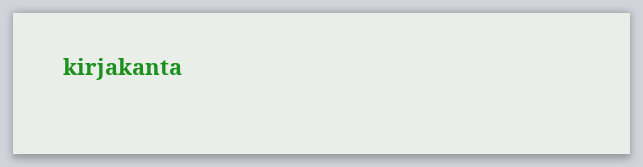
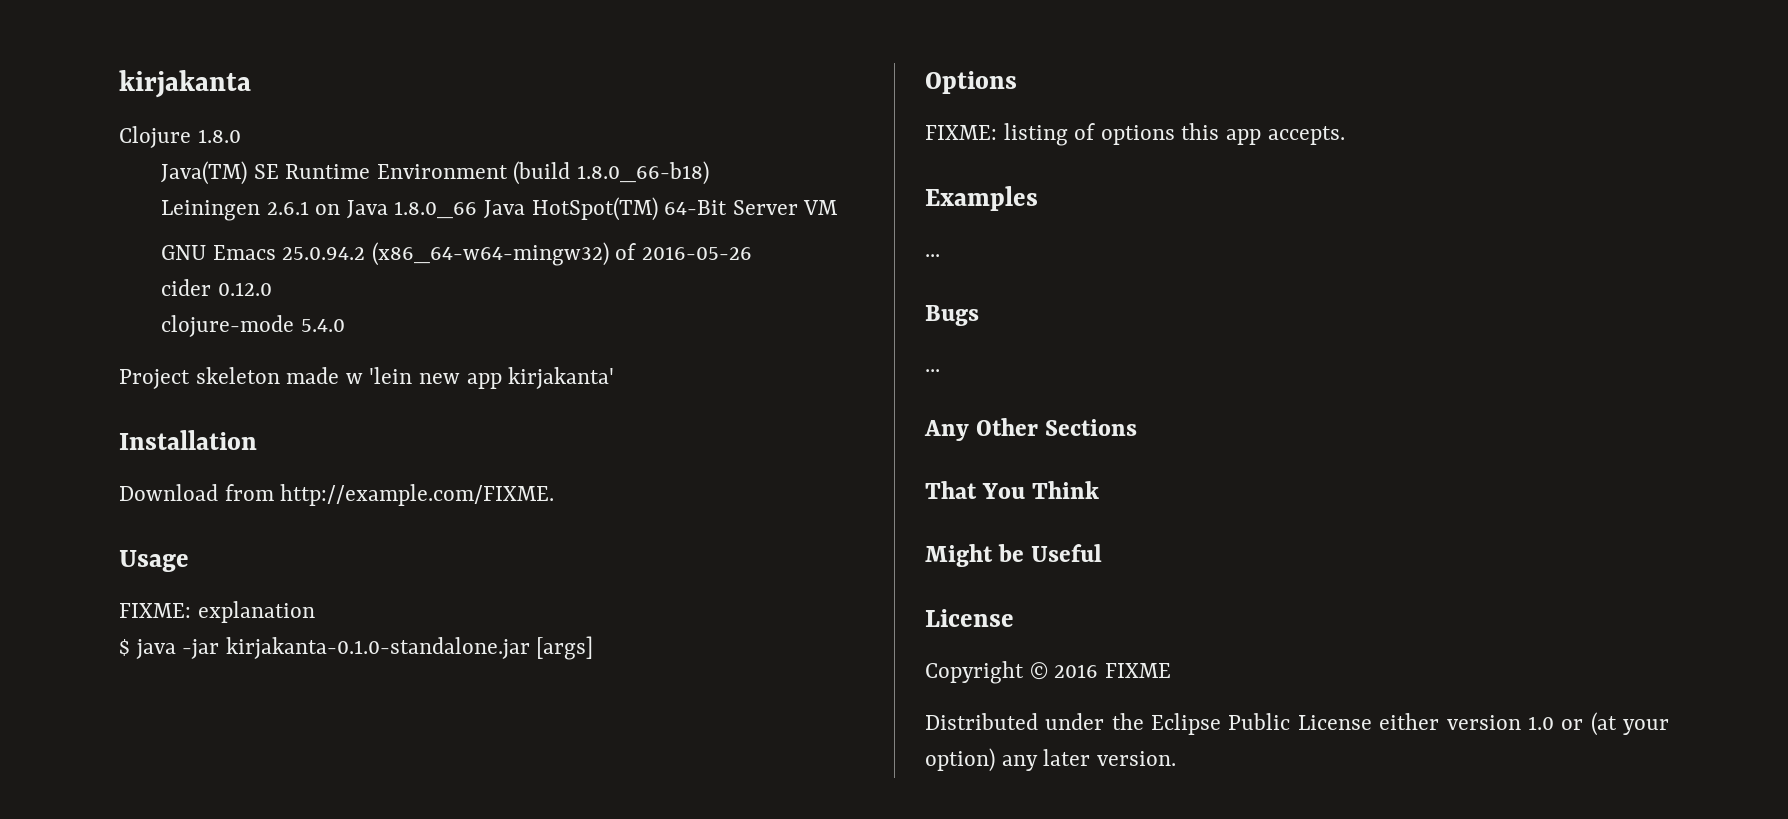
+ Clojure 1.8.0
+ Java(TM) SE Runtime Environment (build 1.8.0_66-b18)
+ Leiningen 2.6.1 on Java 1.8.0_66 Java HotSpot(TM) 64-Bit Server VM
+ GNU Emacs 25.0.94.2 (x86_64-w64-mingw32) of 2016-05-26
+ cider 0.12.0
+ clojure-mode 5.4.0
+ Project skeleton made w 'lein new app kirjakanta'
+ Installation
+ Download from http://example.com/FIXME.
+ Usage
+ FIXME: explanation
+ $ java -jar kirjakanta-0.1.0-standalone.jar [args]
+ Options
+ FIXME: listing of options this app accepts.
+ Examples
+ ...
+ Bugs
+ ...
+ Any Other Sections
+ That You Think
+ Might be Useful
+ License
+ Copyright © 2016 FIXME
+ Distributed under the Eclipse Public License either version 1.0 or (at your option) any later version.

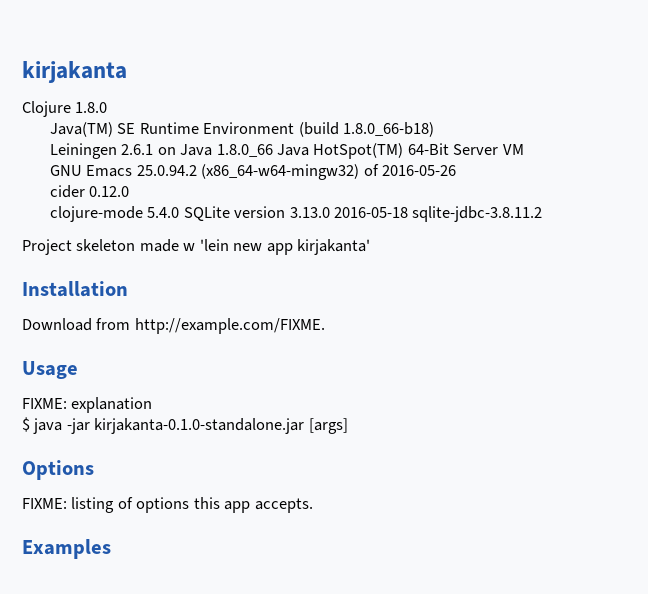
- clojure-mode 5.4.0
+ clojure-mode 5.4.0 SQLite version 3.13.0 2016-05-18 sqlite-jdbc-3.8.11.2
  Examples
- ...
- Bugs
- ...
- Any Other Sections
- That You Think
- Might be Useful
- License
- Copyright © 2016 FIXME
- Distributed under the Eclipse Public License either version 1.0 or (at your option) any later version.

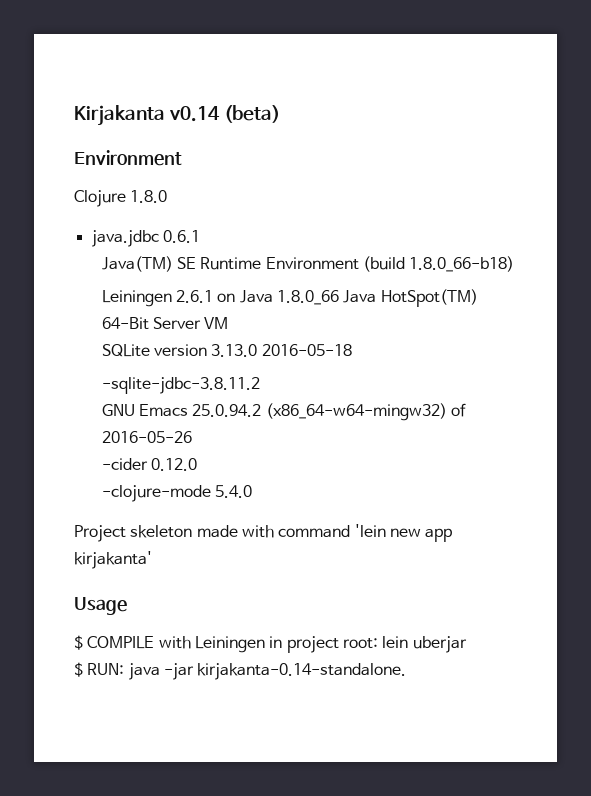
- kirjakanta
+ Kirjakanta v0.14 (beta)
+ Environment
+ java.jdbc 0.6.1
+ SQLite version 3.13.0 2016-05-18
+ -sqlite-jdbc-3.8.11.2
- cider 0.12.0
+ -cider 0.12.0
- clojure-mode 5.4.0 SQLite version 3.13.0 2016-05-18 sqlite-jdbc-3.8.11.2
+ -clojure-mode 5.4.0
- Project skeleton made w 'lein new app kirjakanta'
+ Project skeleton made with command 'lein new app kirjakanta'
- Installation
- Download from http://example.com/FIXME.
  Usage
- FIXME: explanation
- $ java -jar kirjakanta-0.1.0-standalone.jar [args]
- Options
- FIXME: listing of options this app accepts.
- Examples
+ $ COMPILE with Leiningen in project root: lein uberjar
+ $ RUN: java -jar kirjakanta-0.14-standalone.

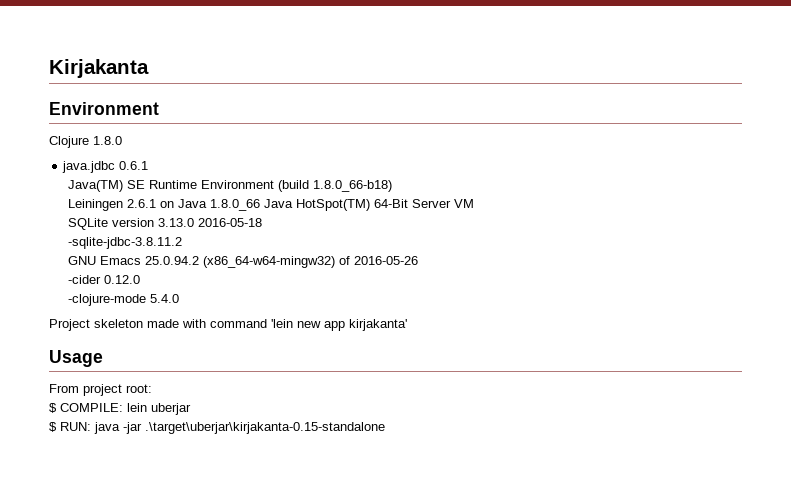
- Kirjakanta v0.14 (beta)
+ Kirjakanta
- $ COMPILE with Leiningen in project root: lein uberjar
+ From project root:
+ $ COMPILE: lein uberjar
- $ RUN: java -jar kirjakanta-0.14-standalone.
+ $ RUN: java -jar .\target\uberjar\kirjakanta-0.15-standalone

